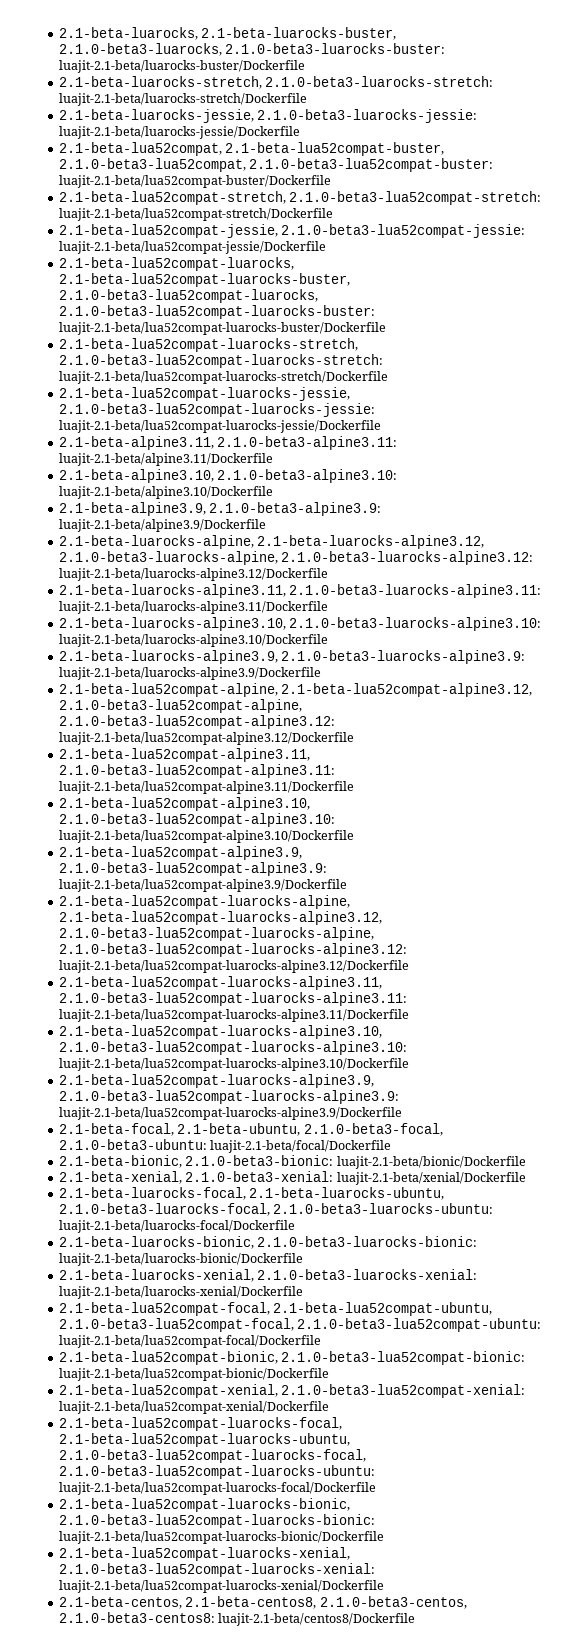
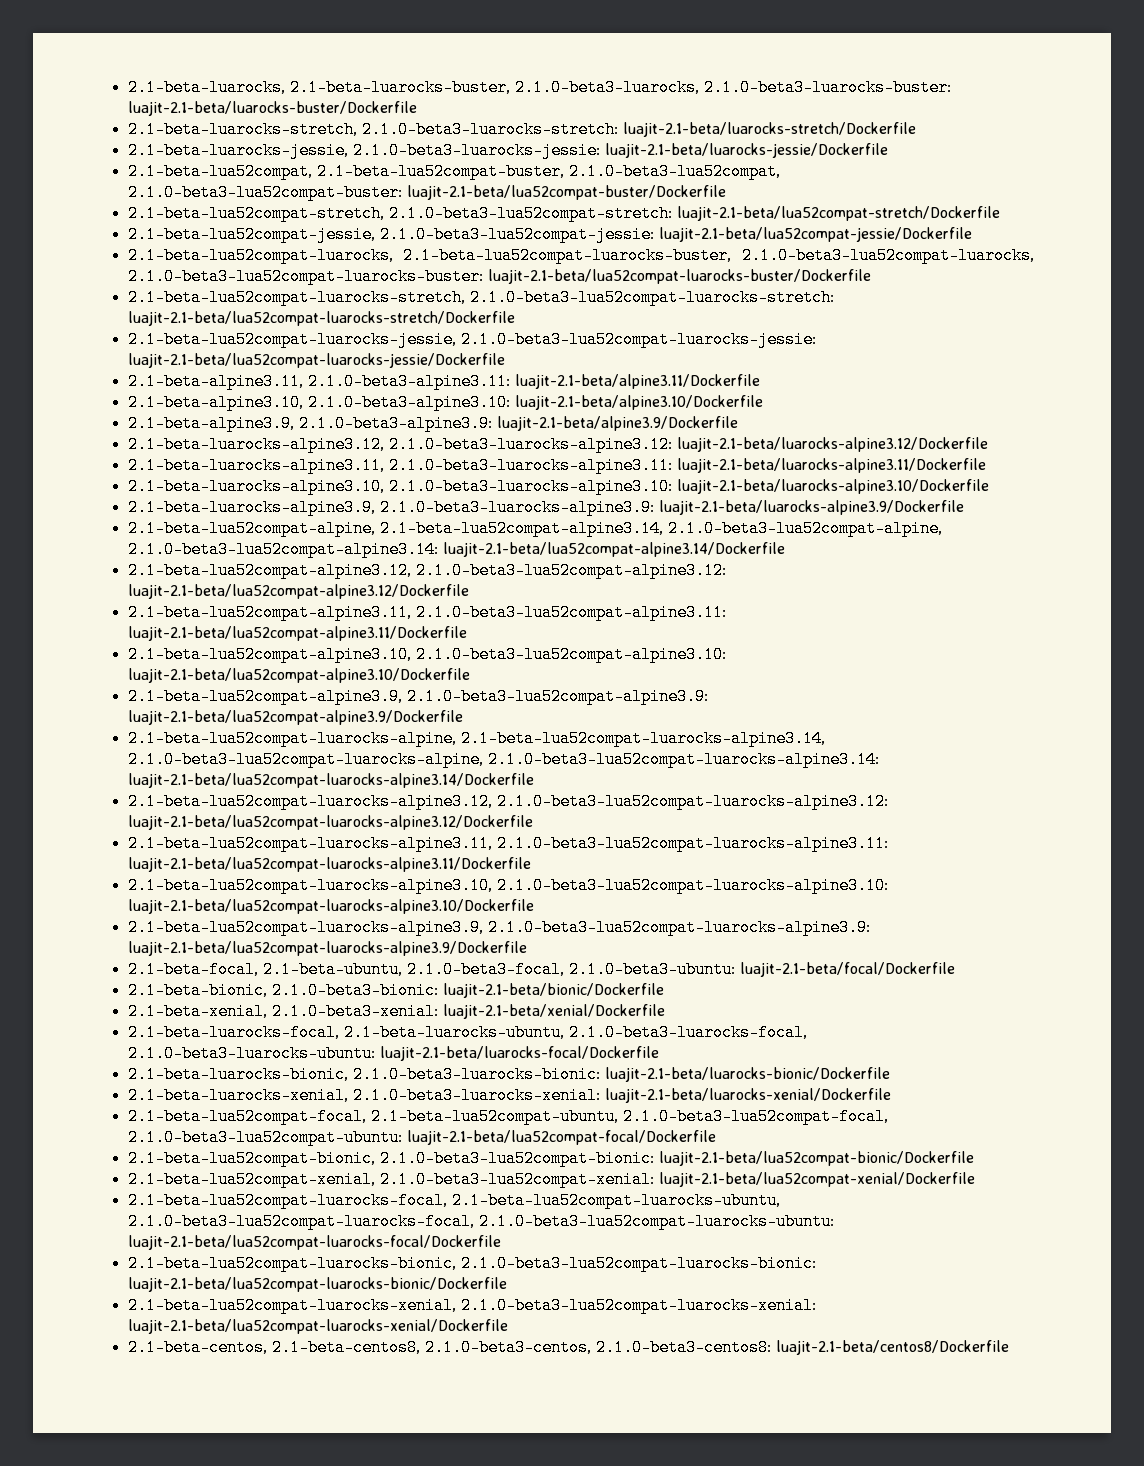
- 2.1-beta-luarocks-alpine, 2.1-beta-luarocks-alpine3.12, 2.1.0-beta3-luarocks-alpine, 2.1.0-beta3-luarocks-alpine3.12: luajit-2.1-beta/luarocks-alpine3.12/Dockerfile
+ 2.1-beta-luarocks-alpine3.12, 2.1.0-beta3-luarocks-alpine3.12: luajit-2.1-beta/luarocks-alpine3.12/Dockerfile
- 2.1-beta-lua52compat-alpine, 2.1-beta-lua52compat-alpine3.12, 2.1.0-beta3-lua52compat-alpine, 2.1.0-beta3-lua52compat-alpine3.12: luajit-2.1-beta/lua52compat-alpine3.12/Dockerfile
+ 2.1-beta-lua52compat-alpine, 2.1-beta-lua52compat-alpine3.14, 2.1.0-beta3-lua52compat-alpine, 2.1.0-beta3-lua52compat-alpine3.14: luajit-2.1-beta/lua52compat-alpine3.14/Dockerfile
+ 2.1-beta-lua52compat-alpine3.12, 2.1.0-beta3-lua52compat-alpine3.12: luajit-2.1-beta/lua52compat-alpine3.12/Dockerfile
- 2.1-beta-lua52compat-luarocks-alpine, 2.1-beta-lua52compat-luarocks-alpine3.12, 2.1.0-beta3-lua52compat-luarocks-alpine, 2.1.0-beta3-lua52compat-luarocks-alpine3.12: luajit-2.1-beta/lua52compat-luarocks-alpine3.12/Dockerfile
+ 2.1-beta-lua52compat-luarocks-alpine, 2.1-beta-lua52compat-luarocks-alpine3.14, 2.1.0-beta3-lua52compat-luarocks-alpine, 2.1.0-beta3-lua52compat-luarocks-alpine3.14: luajit-2.1-beta/lua52compat-luarocks-alpine3.14/Dockerfile
+ 2.1-beta-lua52compat-luarocks-alpine3.12, 2.1.0-beta3-lua52compat-luarocks-alpine3.12: luajit-2.1-beta/lua52compat-luarocks-alpine3.12/Dockerfile

